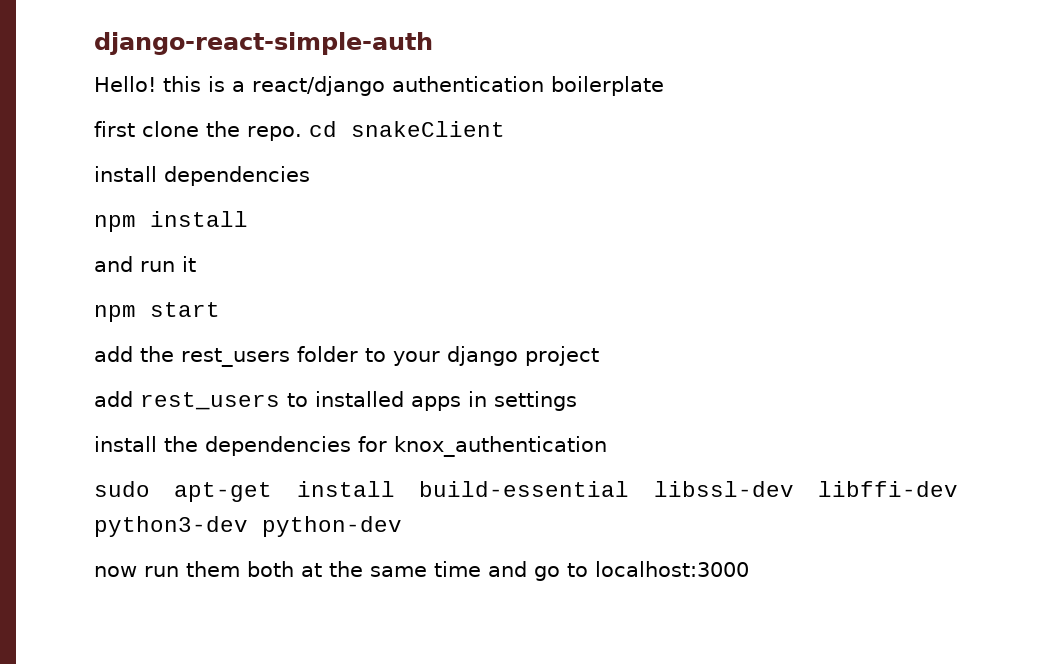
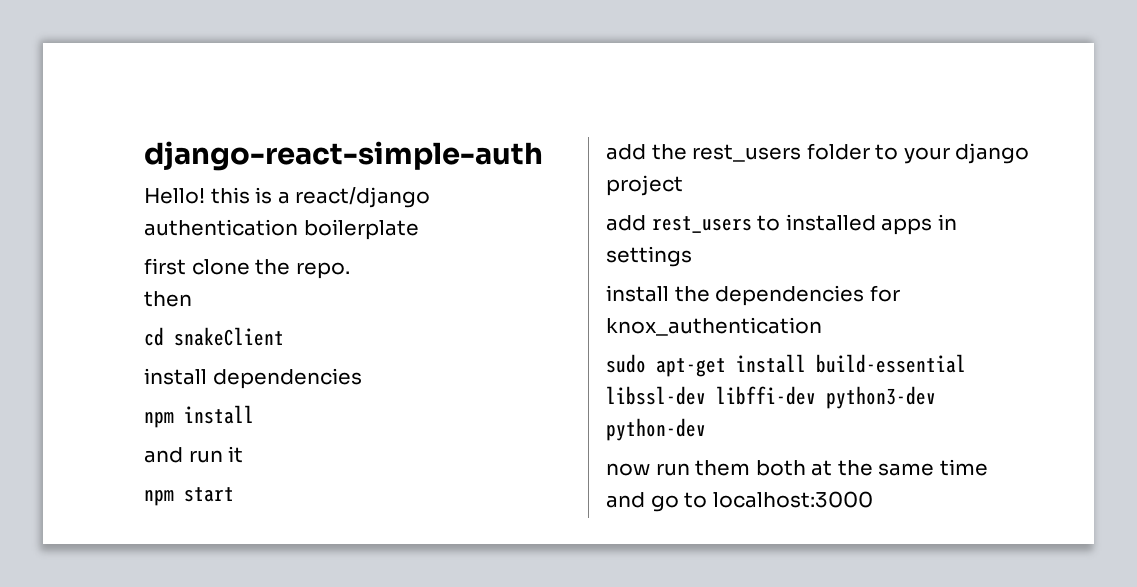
- first clone the repo. cd snakeClient
+ first clone the repo.
+ then
+ cd snakeClient

